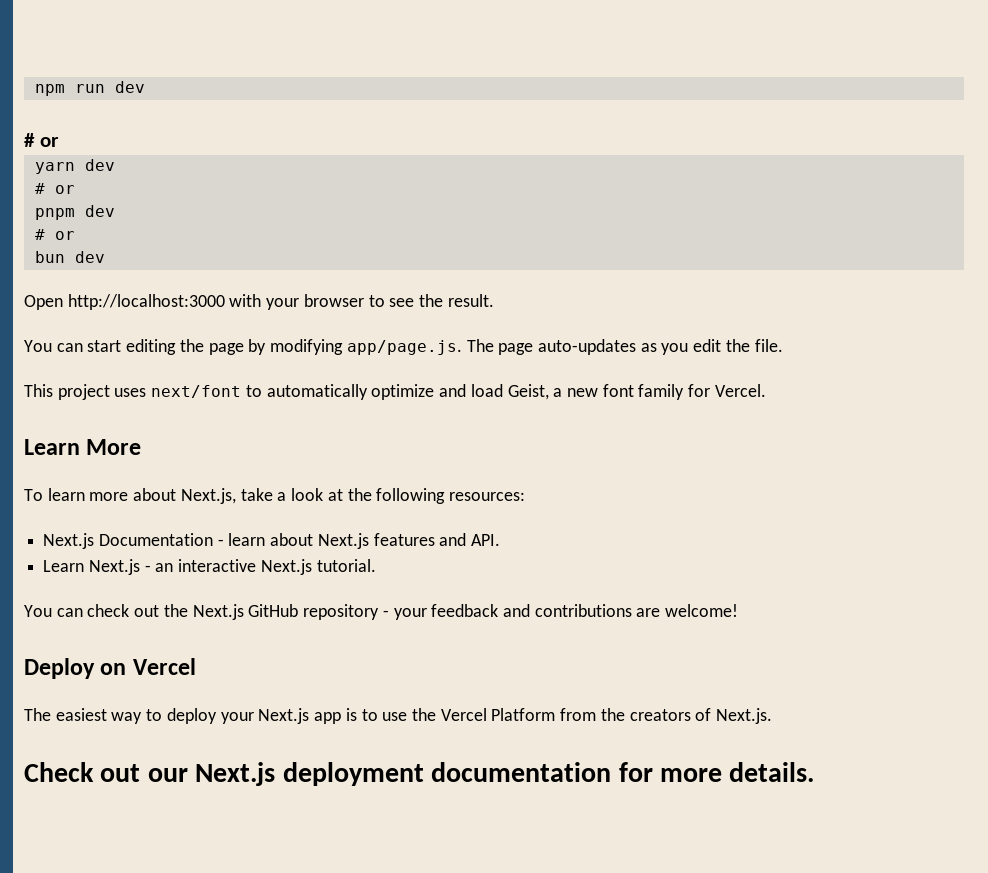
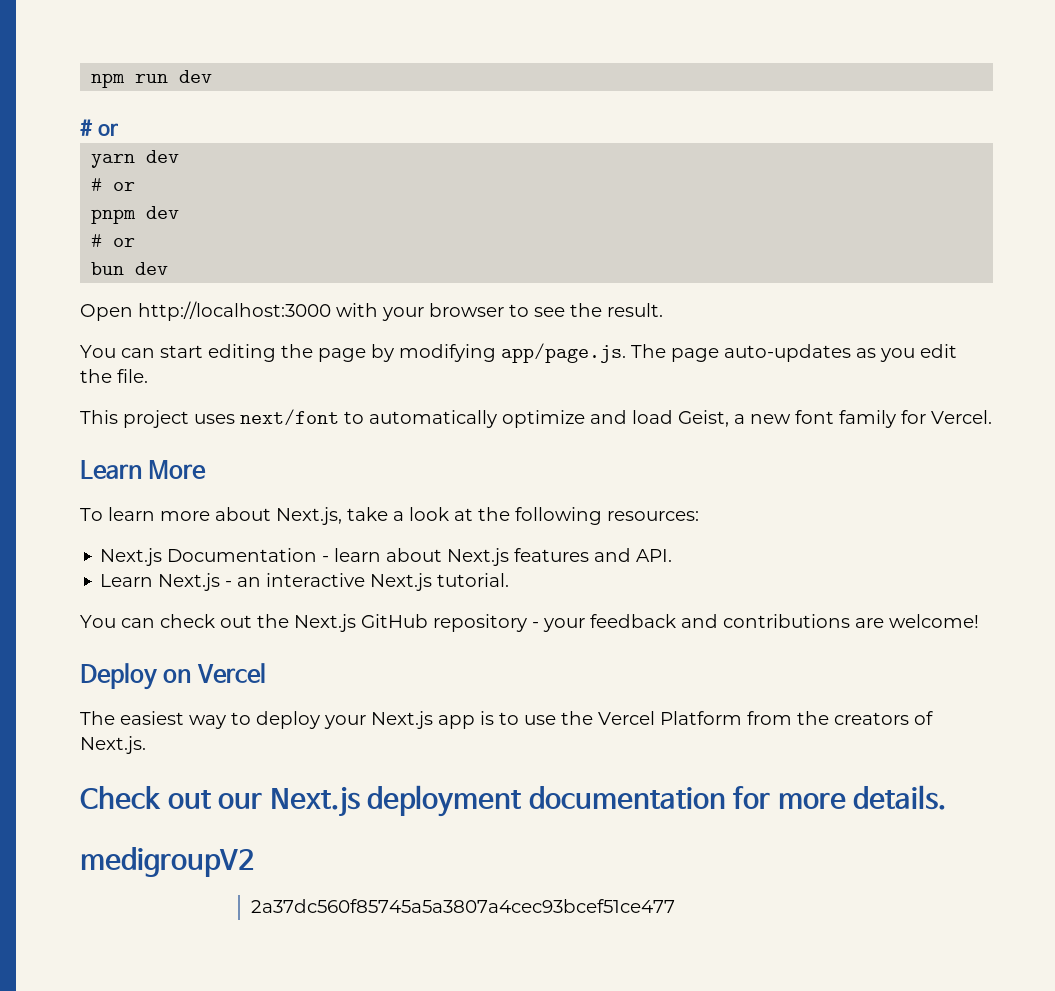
+ medigroupV2
+ 2a37dc560f85745a5a3807a4cec93bcef51ce477

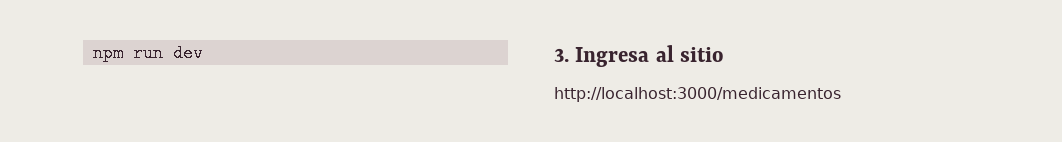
  npm run dev
- # or
- yarn dev
- # or
- pnpm dev
- # or
- bun dev
- Open http://localhost:3000 with your browser to see the result.
- You can start editing the page by modifying app/page.js. The page auto-updates as you edit the file.
- This project uses next/font to automatically optimize and load Geist, a new font family for Vercel.
- Learn More
- To learn more about Next.js, take a look at the following resources:
- Next.js Documentation - learn about Next.js features and API.
- Learn Next.js - an interactive Next.js tutorial.
- You can check out the Next.js GitHub repository - your feedback and contributions are welcome!
- Deploy on Vercel
- The easiest way to deploy your Next.js app is to use the Vercel Platform from the creators of Next.js.
- Check out our Next.js deployment documentation for more details.
- medigroupV2
- 2a37dc560f85745a5a3807a4cec93bcef51ce477
+ 3. Ingresa al sitio
+ http://localhost:3000/medicamentos

